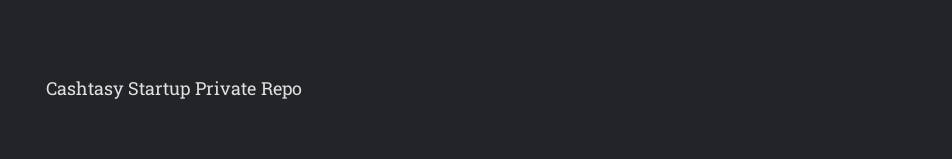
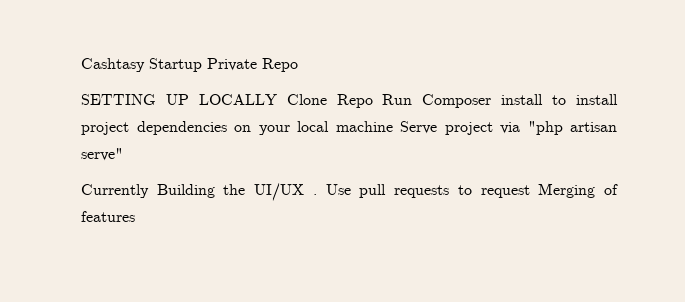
+ SETTING UP LOCALLY Clone Repo Run Composer install to install project dependencies on your local machine Serve project via "php artisan serve"
+ Currently Building the UI/UX . Use pull requests to request Merging of features

